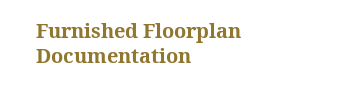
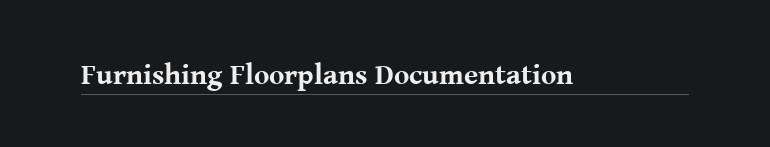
- Furnished Floorplan Documentation
+ Furnishing Floorplans Documentation

